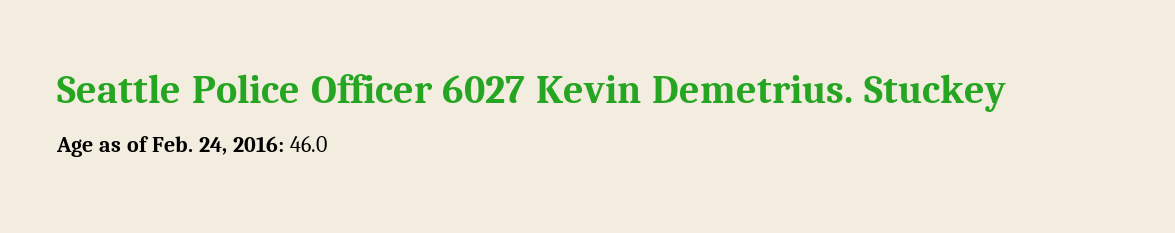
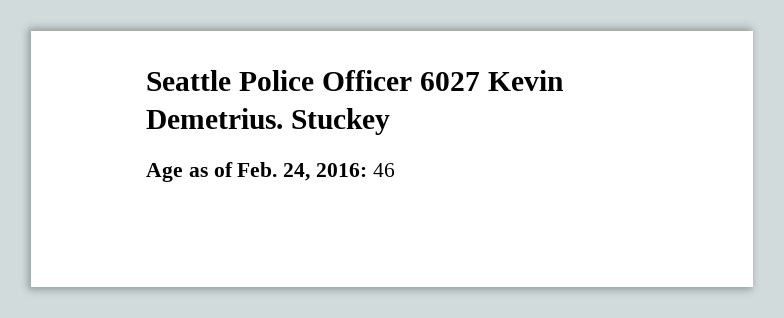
- Age as of Feb. 24, 2016: 46.0
+ Age as of Feb. 24, 2016: 46

